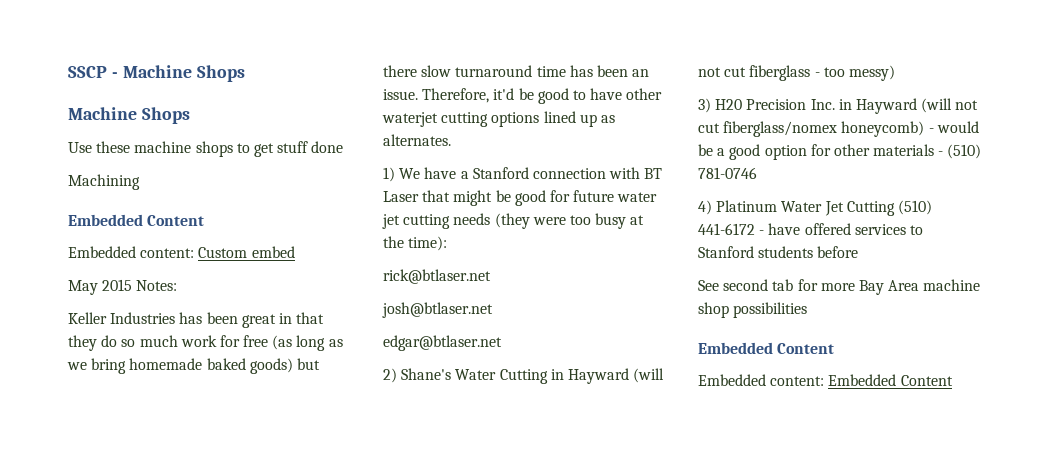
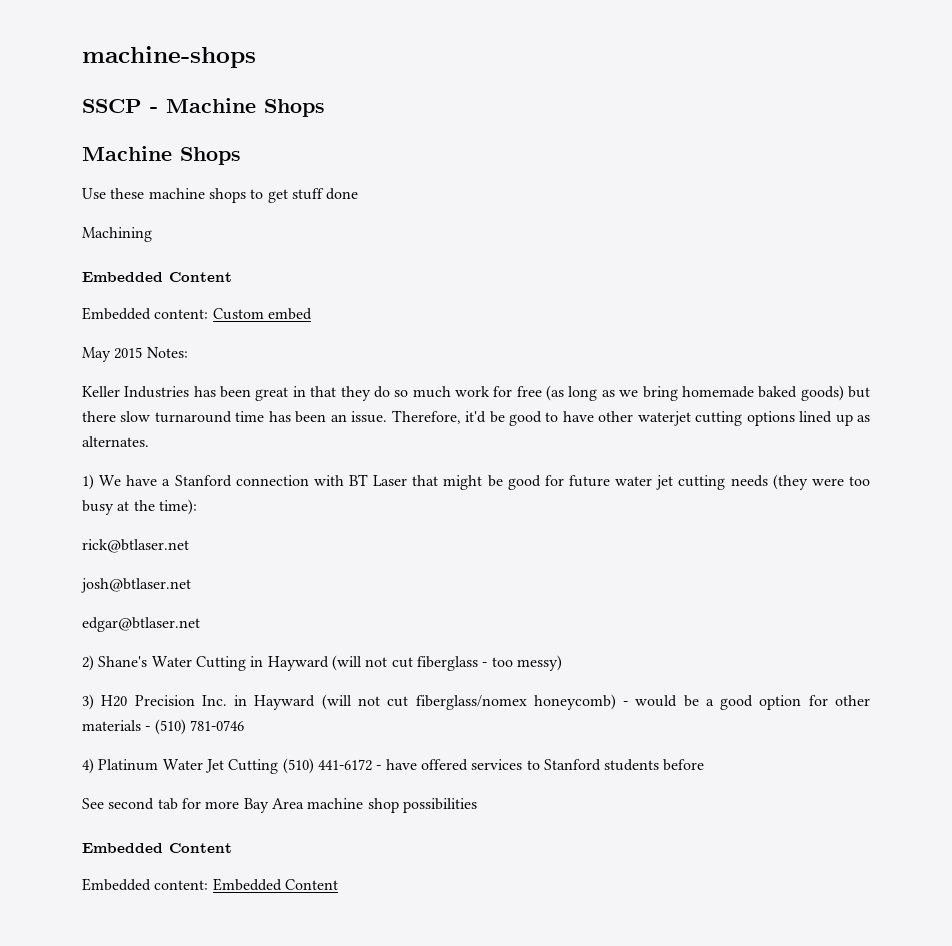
+ machine-shops

